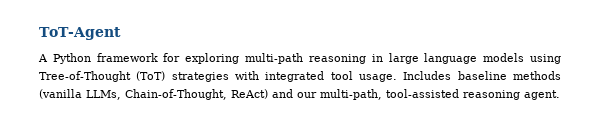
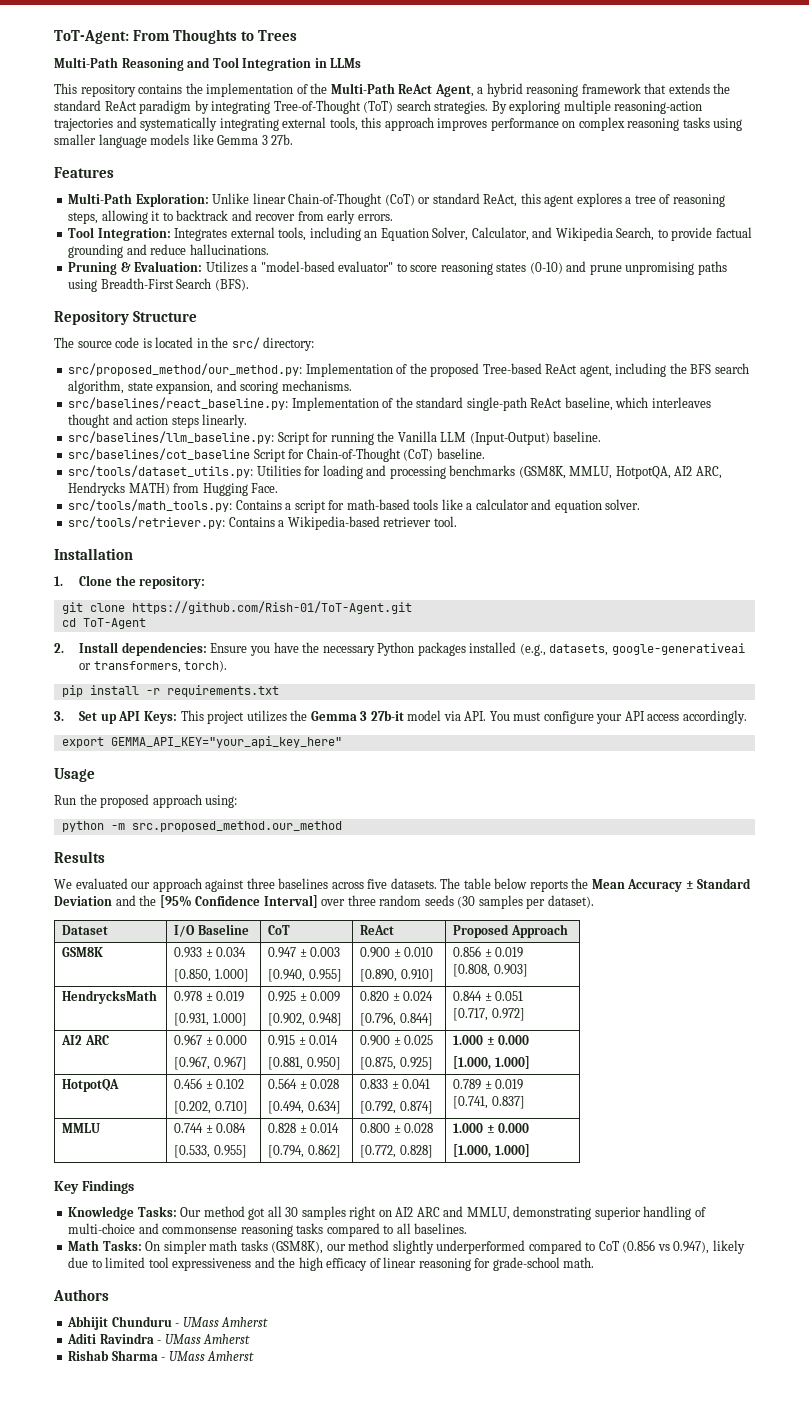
- ToT-Agent
- A Python framework for exploring multi-path reasoning in large language models using Tree-of-Thought (ToT) strategies with integrated tool usage. Includes baseline methods (vanilla LLMs, Chain-of-Thought, ReAct) and our multi-path, tool-assisted reasoning agent.
+ ToT-Agent: From Thoughts to Trees
+ Multi-Path Reasoning and Tool Integration in LLMs
+ This repository contains the implementation of the Multi-Path ReAct Agent, a hybrid reasoning framework that extends the standard ReAct paradigm by integrating Tree-of-Thought (ToT) search strategies. By exploring multiple reasoning-action trajectories and systematically integrating external tools, this approach improves performance on complex reasoning tasks using smaller language models like Gemma 3 27b.
+ Features
+ Multi-Path Exploration: Unlike linear Chain-of-Thought (CoT) or standard ReAct, this agent explores a tree of reasoning steps, allowing it to backtrack and recover from early errors.
+ Tool Integration: Integrates external tools, including an Equation Solver, Calculator, and Wikipedia Search, to provide factual grounding and reduce hallucinations.
+ Pruning & Evaluation: Utilizes a "model-based evaluator" to score reasoning states (0-10) and prune unpromising paths using Breadth-First Search (BFS).
+ Repository Structure
+ The source code is located in the src/ directory:
+ src/proposed_method/our_method.py: Implementation of the proposed Tree-based ReAct agent, including the BFS search algorithm, state expansion, and scoring mechanisms.
+ src/baselines/react_baseline.py: Implementation of the standard single-path ReAct baseline, which interleaves thought and action steps linearly.
+ src/baselines/llm_baseline.py: Script for running the Vanilla LLM (Input-Output) baseline.
+ src/baselines/cot_baseline Script for Chain-of-Thought (CoT) baseline.
+ src/tools/dataset_utils.py: Utilities for loading and processing benchmarks (GSM8K, MMLU, HotpotQA, AI2 ARC, Hendrycks MATH) from Hugging Face.
+ src/tools/math_tools.py: Contains a script for math-based tools like a calculator and equation solver.
+ src/tools/retriever.py: Contains a Wikipedia-based retriever tool.
+ Installation
+ 1. Clone the repository:
+ git clone https://github.com/Rish-01/ToT-Agent.git
+ cd ToT-Agent
+ 2. Install dependencies: Ensure you have the necessary Python packages installed (e.g., datasets, google-generativeai or transformers, torch).
+ pip install -r requirements.txt
+ 3. Set up API Keys: This project utilizes the Gemma 3 27b-it model via API. You must configure your API access accordingly.
+ export GEMMA_API_KEY="your_api_key_here"
+ Usage
+ Run the proposed approach using:
+ python -m src.proposed_method.our_method
+ Results
+ We evaluated our approach against three baselines across five datasets. The table below reports the Mean Accuracy ± Standard Deviation and the [95% Confidence Interval] over three random seeds (30 samples per dataset).
+ Dataset | I/O Baseline | CoT | ReAct | Proposed Approach
+ GSM8K | 0.933 ± 0.034
+ [0.850, 1.000] | 0.947 ± 0.003
+ [0.940, 0.955] | 0.900 ± 0.010
+ [0.890, 0.910] | 0.856 ± 0.019
+ [0.808, 0.903]
+ HendrycksMath | 0.978 ± 0.019
+ [0.931, 1.000] | 0.925 ± 0.009
+ [0.902, 0.948] | 0.820 ± 0.024
+ [0.796, 0.844] | 0.844 ± 0.051
+ [0.717, 0.972]
+ AI2 ARC | 0.967 ± 0.000
+ [0.967, 0.967] | 0.915 ± 0.014
+ [0.881, 0.950] | 0.900 ± 0.025
+ [0.875, 0.925] | 1.000 ± 0.000
+ [1.000, 1.000]
+ HotpotQA | 0.456 ± 0.102
+ [0.202, 0.710] | 0.564 ± 0.028
+ [0.494, 0.634] | 0.833 ± 0.041
+ [0.792, 0.874] | 0.789 ± 0.019
+ [0.741, 0.837]
+ MMLU | 0.744 ± 0.084
+ [0.533, 0.955] | 0.828 ± 0.014
+ [0.794, 0.862] | 0.800 ± 0.028
+ [0.772, 0.828] | 1.000 ± 0.000
+ [1.000, 1.000]
+ Key Findings
+ Knowledge Tasks: Our method got all 30 samples right on AI2 ARC and MMLU, demonstrating superior handling of multi-choice and commonsense reasoning tasks compared to all baselines.
+ Math Tasks: On simpler math tasks (GSM8K), our method slightly underperformed compared to CoT (0.856 vs 0.947), likely due to limited tool expressiveness and the high efficacy of linear reasoning for grade-school math.
+ Authors
+ Abhijit Chunduru - UMass Amherst
+ Aditi Ravindra - UMass Amherst
+ Rishab Sharma - UMass Amherst

